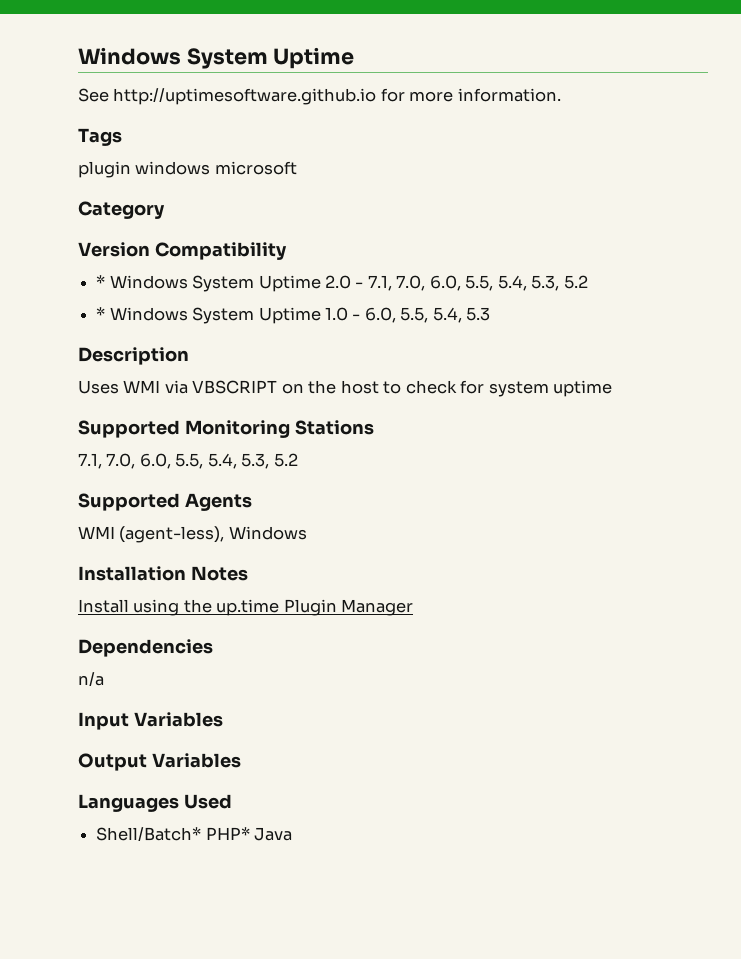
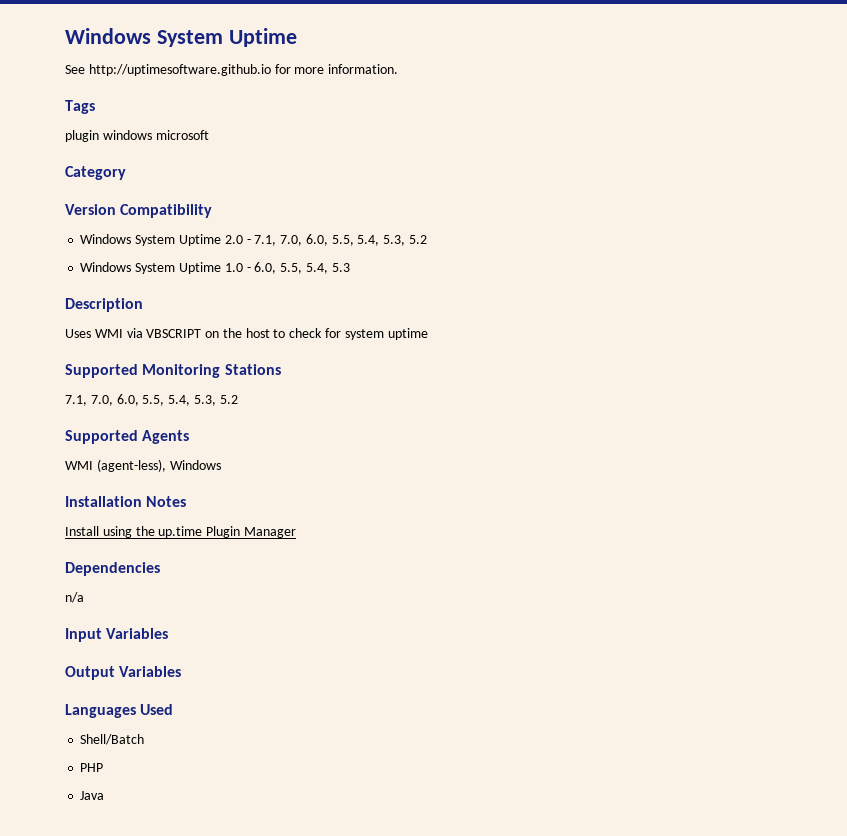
- * Windows System Uptime 2.0 - 7.1, 7.0, 6.0, 5.5, 5.4, 5.3, 5.2
+ Windows System Uptime 2.0 - 7.1, 7.0, 6.0, 5.5, 5.4, 5.3, 5.2
- * Windows System Uptime 1.0 - 6.0, 5.5, 5.4, 5.3
+ Windows System Uptime 1.0 - 6.0, 5.5, 5.4, 5.3
- Shell/Batch* PHP* Java
+ Shell/Batch
+ PHP
+ Java

